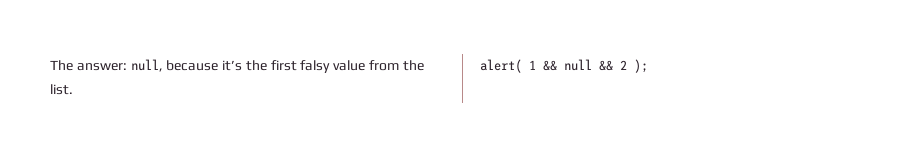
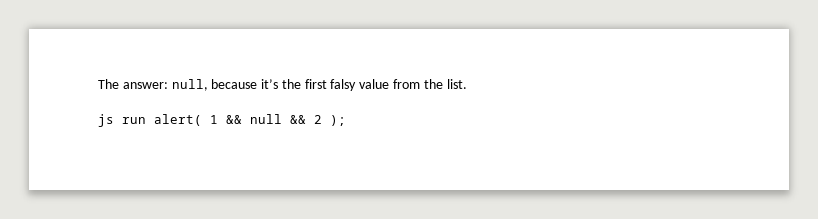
- alert( 1 && null && 2 );
+ js run alert( 1 && null && 2 );

